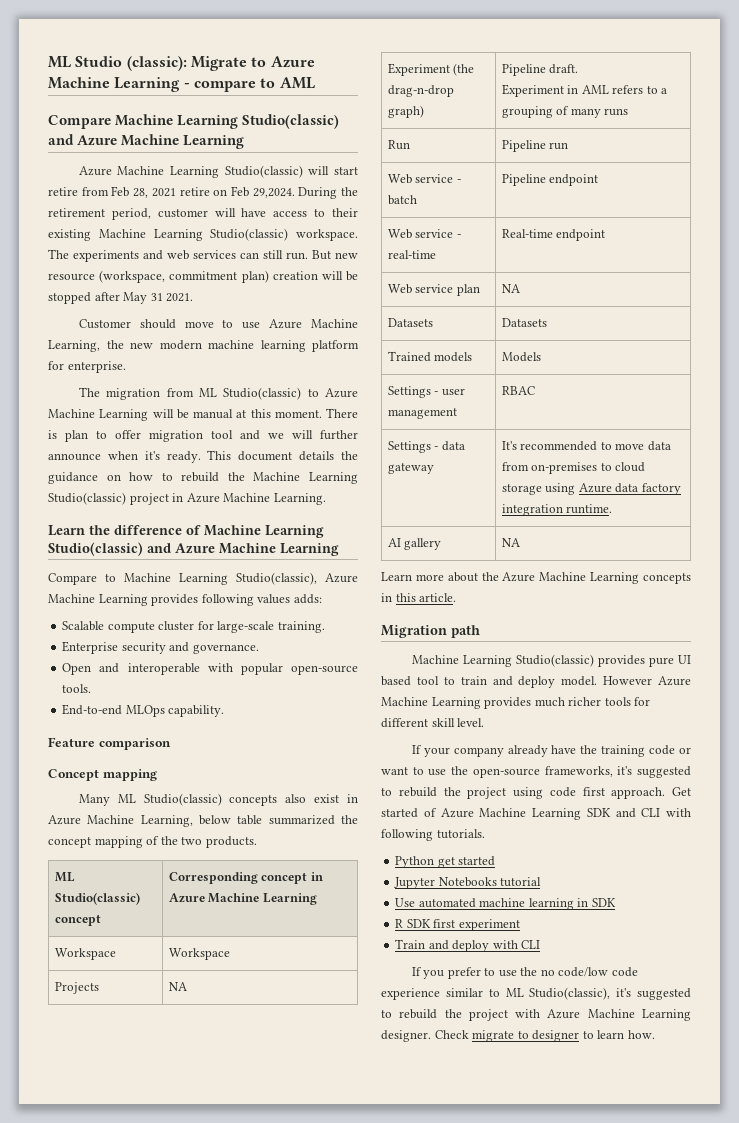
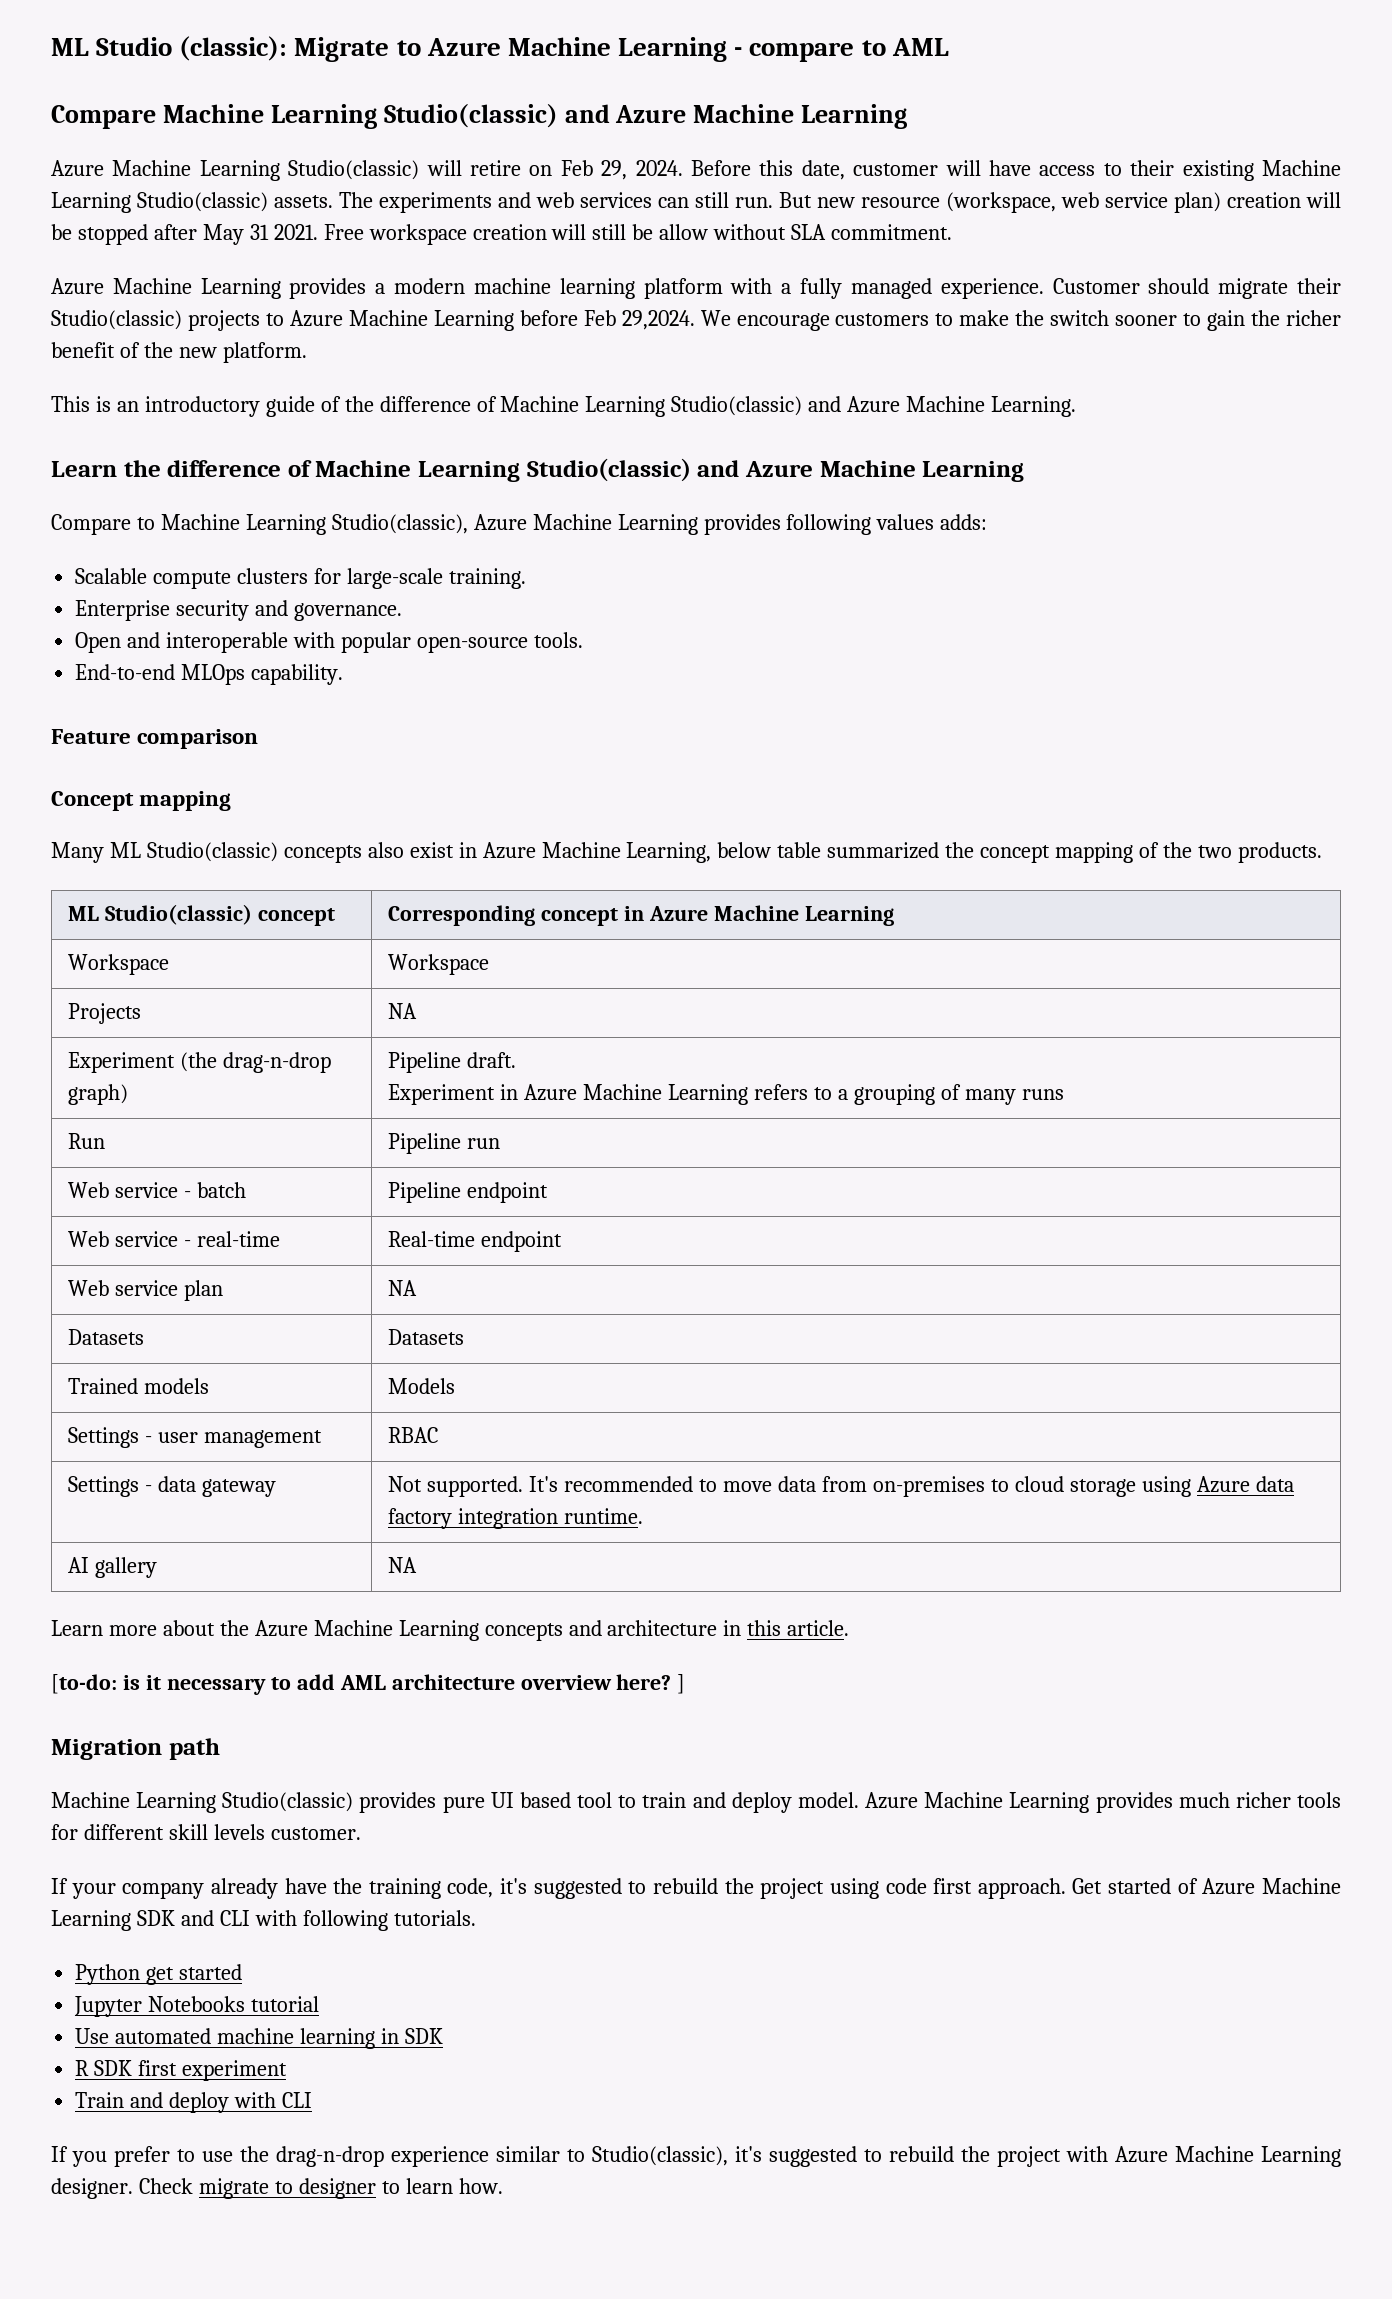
- Azure Machine Learning Studio(classic) will start retire from Feb 28, 2021 retire on Feb 29,2024. During the retirement period, customer will have access to their existing Machine Learning Studio(classic) workspace.
+ Azure Machine Learning Studio(classic) will retire on Feb 29, 2024. Before this date, customer will have access to their existing Machine Learning Studio(classic) assets.
- But new resource (workspace, commitment plan) creation will be stopped after May 31 2021.
- Customer should move to use Azure Machine Learning, the new modern machine learning platform for enterprise.
- The migration from ML Studio(classic) to Azure Machine Learning will be manual at this moment. There is plan to offer migration tool and we will further announce when it's ready. This document details the guidance on how to rebuild the Machine Learning Studio(classic) project in Azure Machine Learning.
+ But new resource (workspace, web service plan) creation will be stopped after May 31 2021. Free workspace creation will still be allow without SLA commitment.
+ Azure Machine Learning provides a modern machine learning platform with a fully managed experience. Customer should migrate their Studio(classic) projects to Azure Machine Learning before Feb 29,2024. We encourage customers to make the switch sooner to gain the richer benefit of the new platform.
+ This is an introductory guide of the difference of Machine Learning Studio(classic) and Azure Machine Learning.
- Scalable compute cluster for large-scale training.
+ Scalable compute clusters for large-scale training.
  Experiment (the drag-n-drop graph) | Pipeline draft.
- Experiment in AML refers to a grouping of many runs
+ Experiment in Azure Machine Learning refers to a grouping of many runs
- Settings - data gateway | It's recommended to move data from on-premises to cloud storage using Azure data factory integration runtime.
+ Settings - data gateway | Not supported. It's recommended to move data from on-premises to cloud storage using Azure data factory integration runtime.
- Learn more about the Azure Machine Learning concepts in this article.
+ Learn more about the Azure Machine Learning concepts and architecture in this article.
+ [to-do: is it necessary to add AML architecture overview here? ]
- However Azure Machine Learning provides much richer tools for different skill level.
+ Azure Machine Learning provides much richer tools for different skill levels customer.
- If your company already have the training code or want to use the open-source frameworks, it's suggested to rebuild the project using code first approach.
+ If your company already have the training code, it's suggested to rebuild the project using code first approach.
- If you prefer to use the no code/low code experience similar to ML Studio(classic), it's suggested to rebuild the project with Azure Machine Learning designer.
+ If you prefer to use the drag-n-drop experience similar to Studio(classic), it's suggested to rebuild the project with Azure Machine Learning designer.

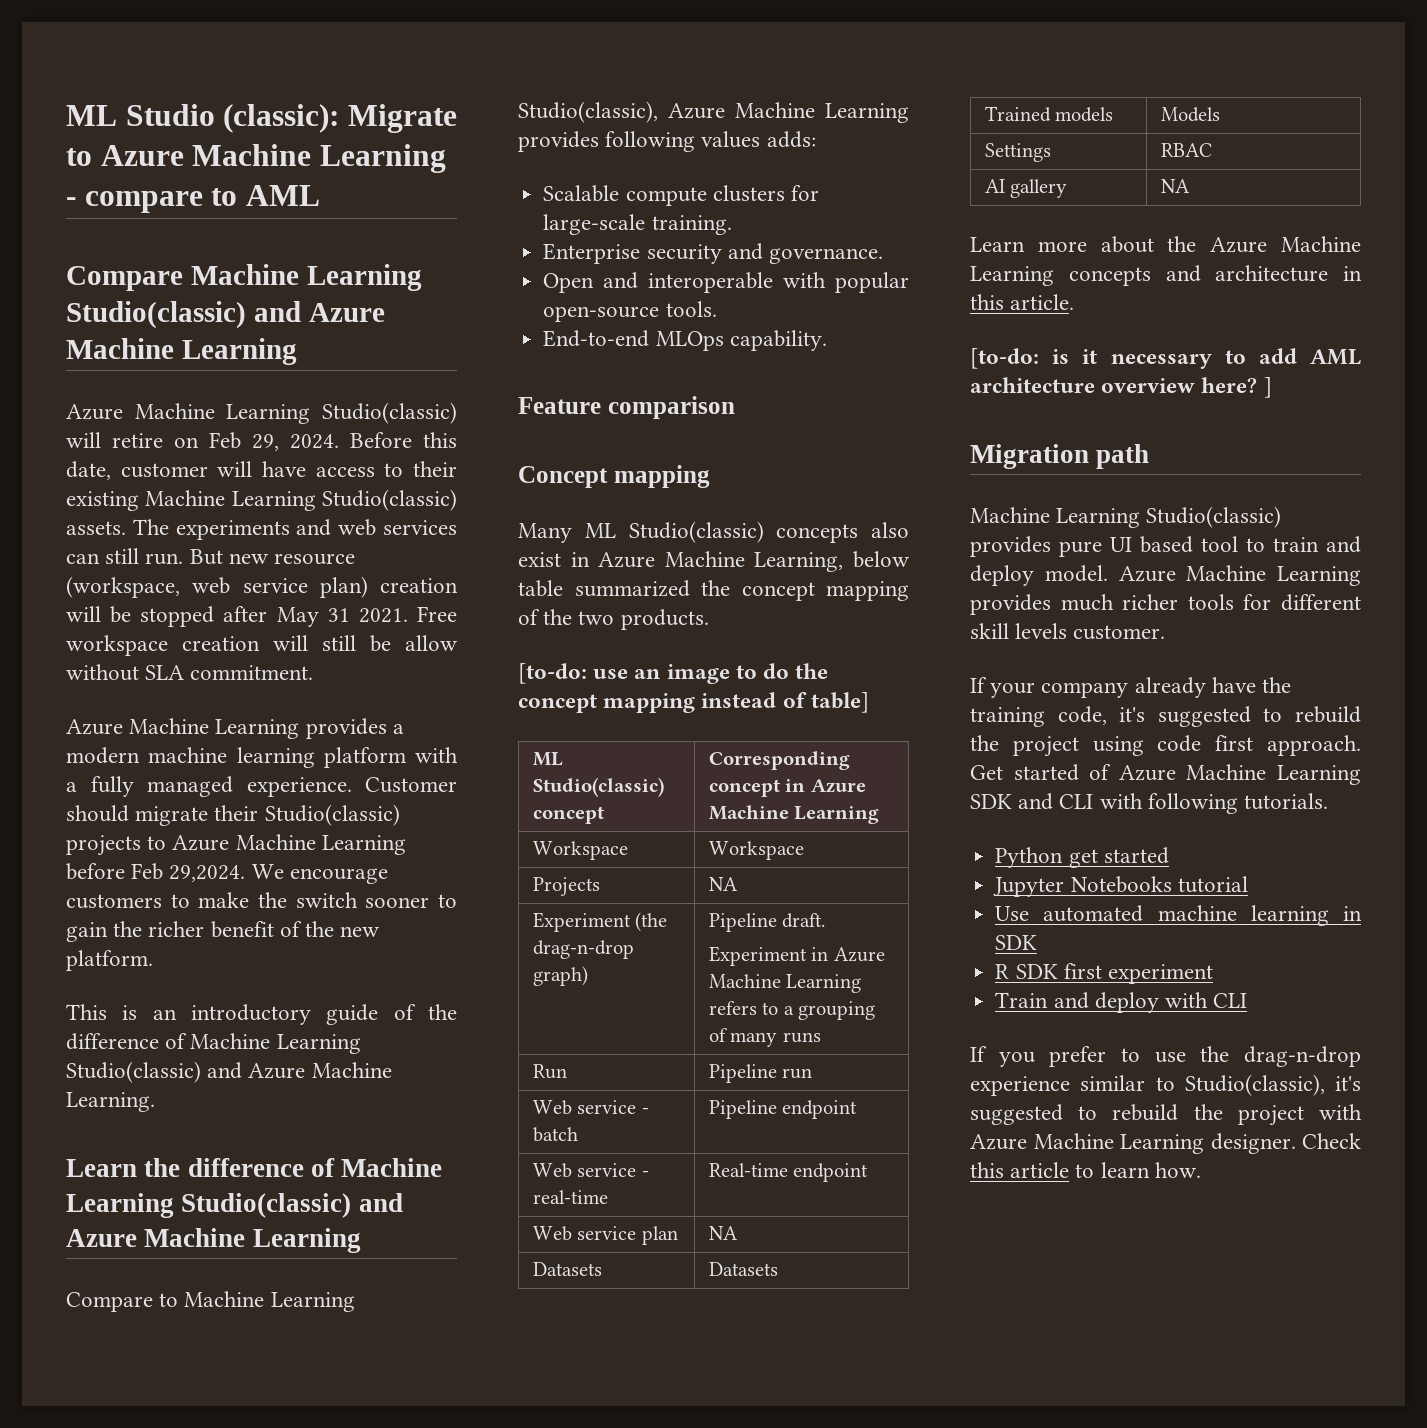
+ [to-do: use an image to do the concept mapping instead of table]
- Settings - user management | RBAC
- Settings - data gateway | Not supported. It's recommended to move data from on-premises to cloud storage using Azure data factory integration runtime.
+ Settings | RBAC
- Check migrate to designer to learn how.
+ Check this article to learn how.

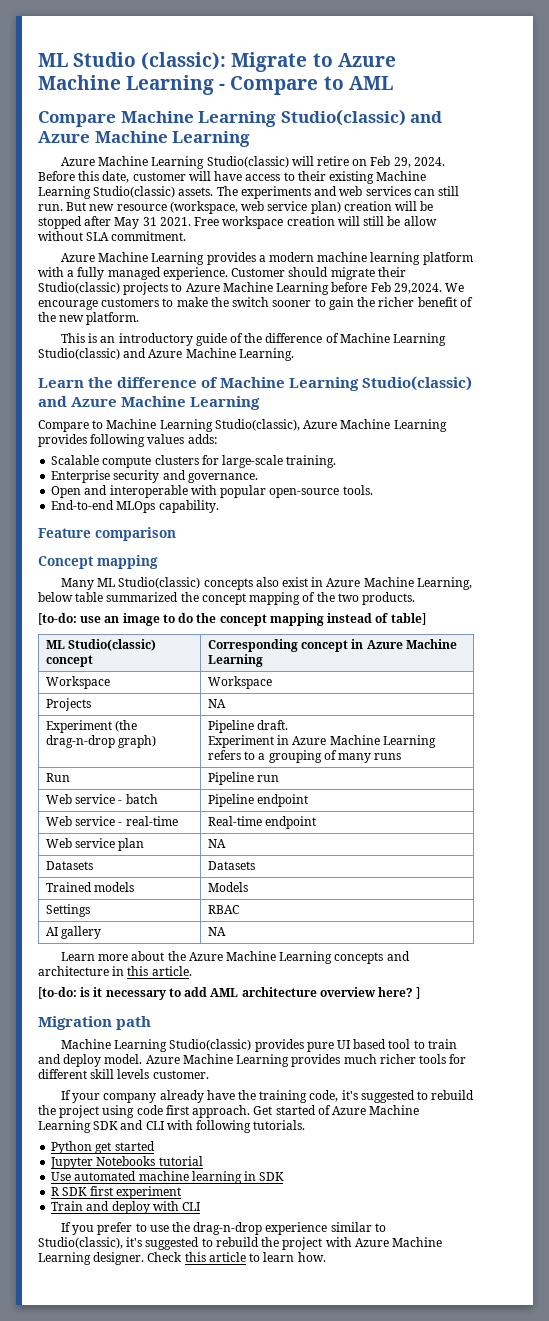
- ML Studio (classic): Migrate to Azure Machine Learning - compare to AML
+ ML Studio (classic): Migrate to Azure Machine Learning - Compare to AML

